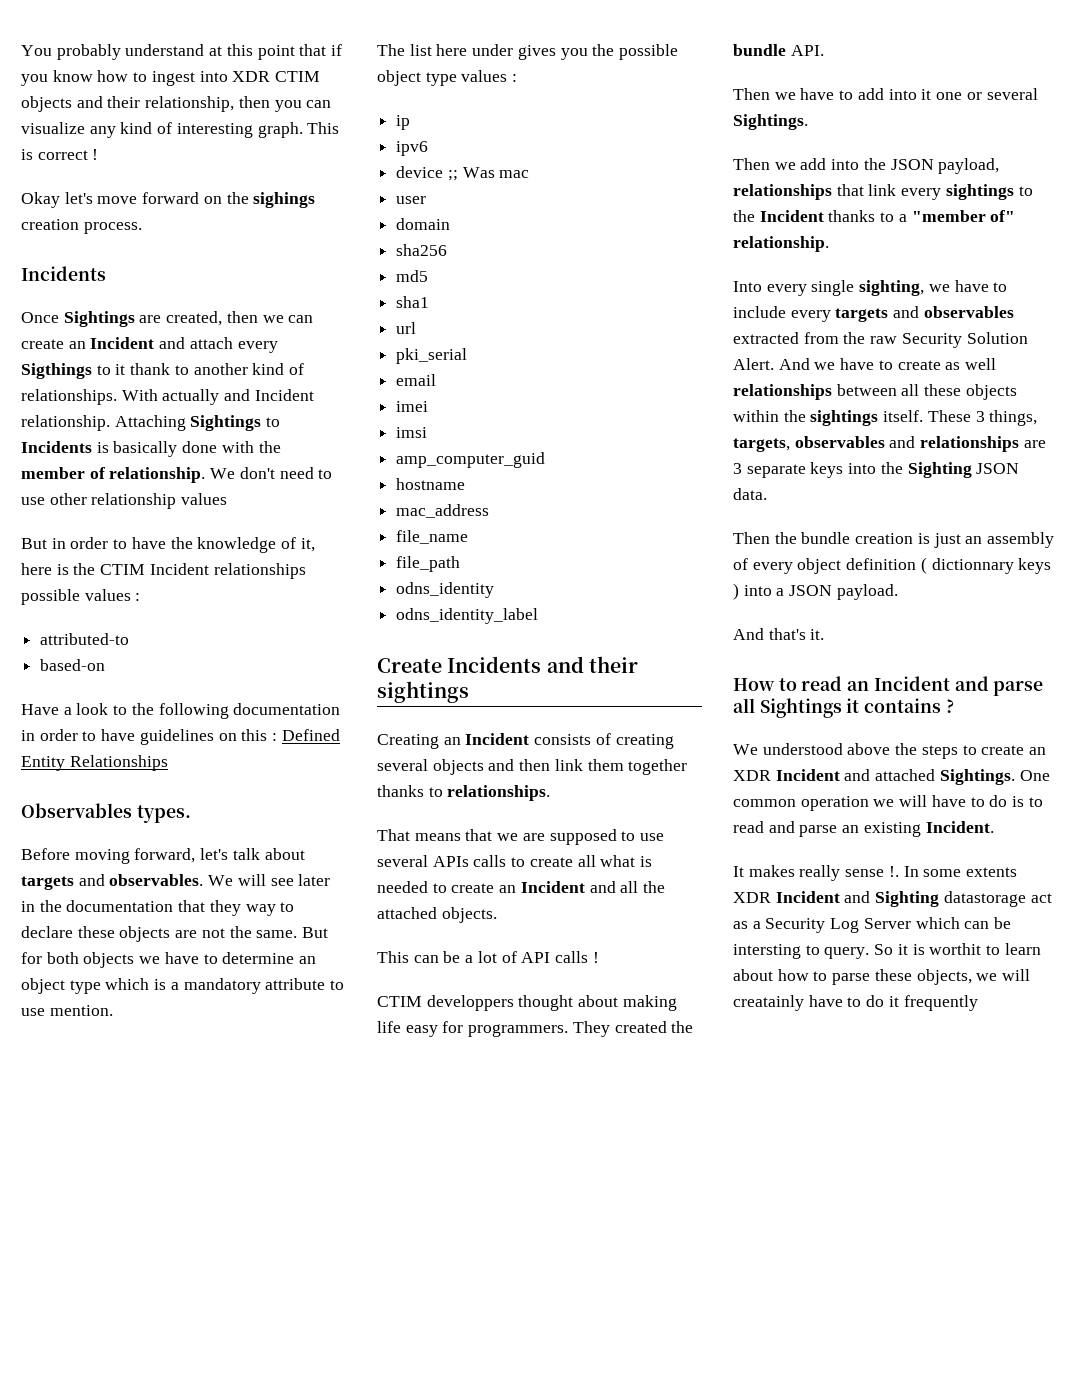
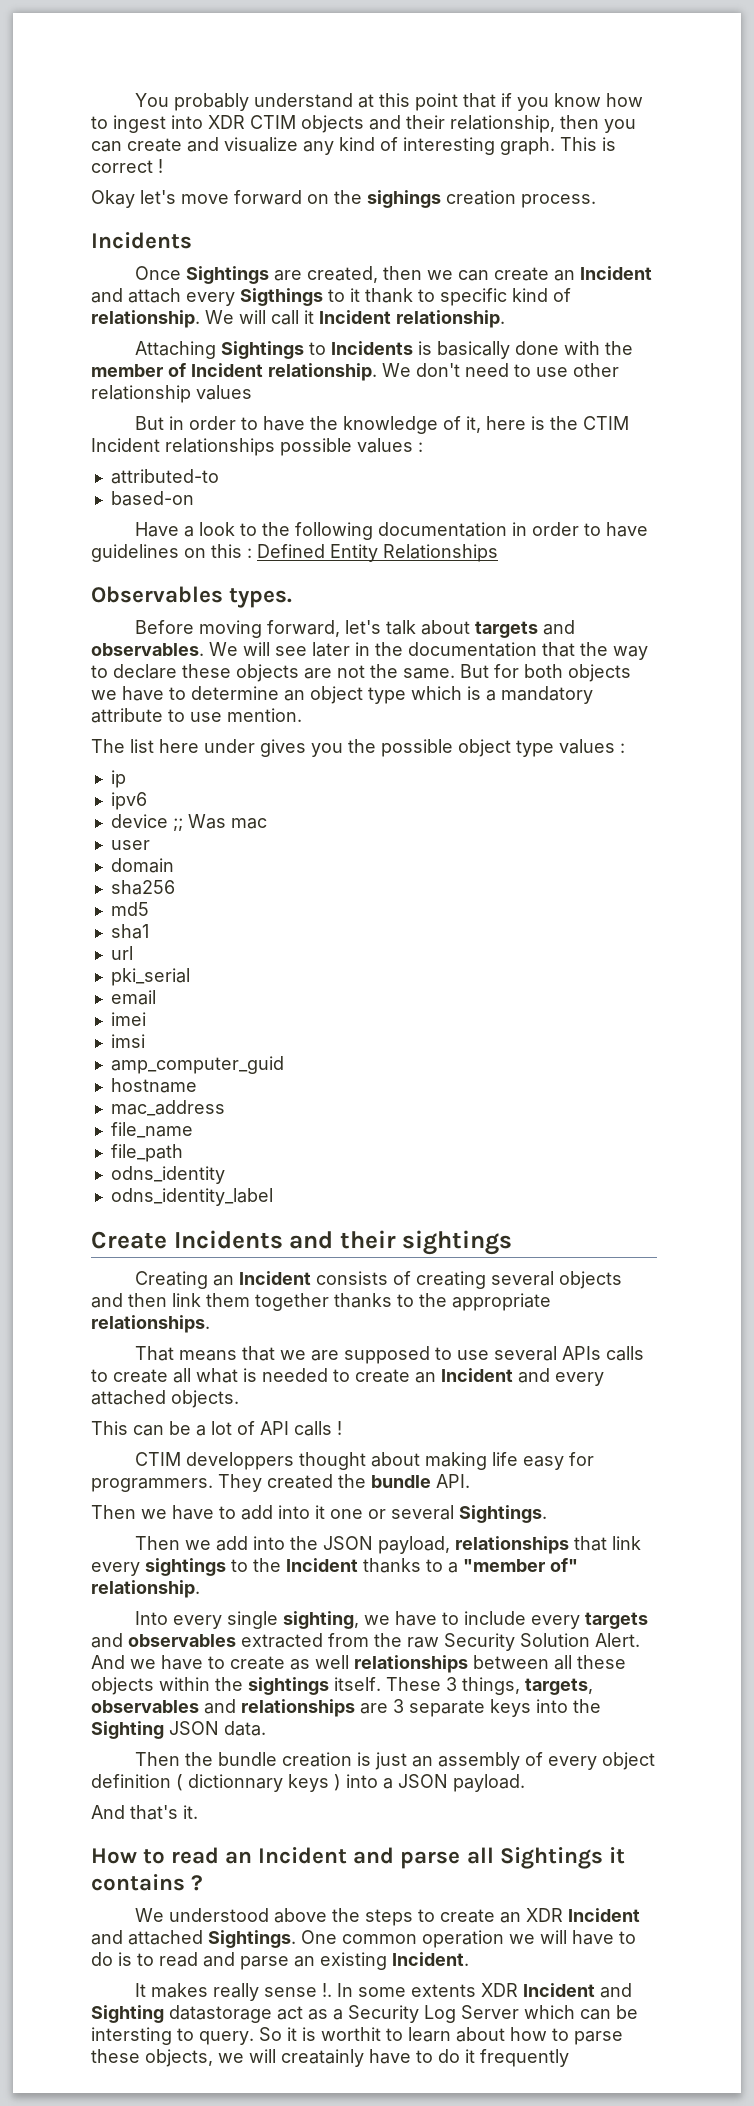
- You probably understand at this point that if you know how to ingest into XDR CTIM objects and their relationship, then you can visualize any kind of interesting graph.
+ You probably understand at this point that if you know how to ingest into XDR CTIM objects and their relationship, then you can create and visualize any kind of interesting graph.
- Once Sightings are created, then we can create an Incident and attach every Sigthings to it thank to another kind of relationships. With actually and Incident relationship. Attaching Sightings to Incidents is basically done with the member of relationship.
+ Once Sightings are created, then we can create an Incident and attach every Sigthings to it thank to specific kind of relationship. We will call it Incident relationship.
+ Attaching Sightings to Incidents is basically done with the member of Incident relationship.
- We will see later in the documentation that they way to declare these objects are not the same.
+ We will see later in the documentation that the way to declare these objects are not the same.
- Creating an Incident consists of creating several objects and then link them together thanks to relationships.
+ Creating an Incident consists of creating several objects and then link them together thanks to the appropriate relationships.
- That means that we are supposed to use several APIs calls to create all what is needed to create an Incident and all the attached objects.
+ That means that we are supposed to use several APIs calls to create all what is needed to create an Incident and every attached objects.

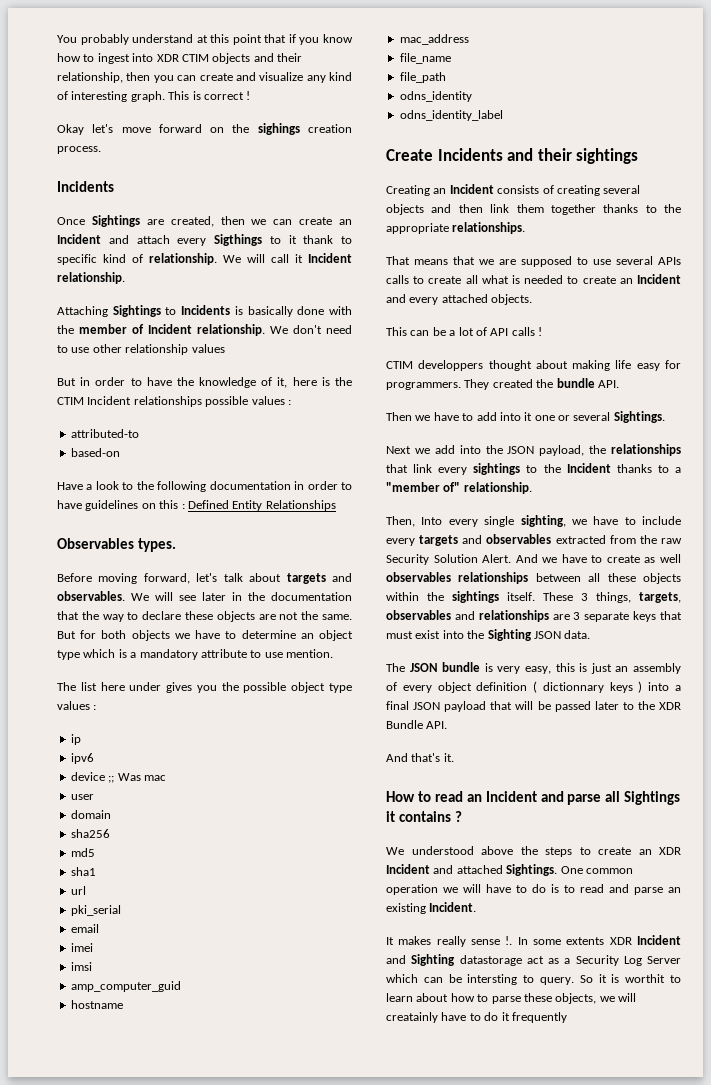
- Then we add into the JSON payload, relationships that link every sightings to the Incident thanks to a "member of" relationship.
+ Next we add into the JSON payload, the relationships that link every sightings to the Incident thanks to a "member of" relationship.
- Into every single sighting, we have to include every targets and observables extracted from the raw Security Solution Alert.
+ Then, Into every single sighting, we have to include every targets and observables extracted from the raw Security Solution Alert.
- And we have to create as well relationships between all these objects within the sightings itself.
+ And we have to create as well observables relationships between all these objects within the sightings itself.
- These 3 things, targets, observables and relationships are 3 separate keys into the Sighting JSON data.
+ These 3 things, targets, observables and relationships are 3 separate keys that must exist into the Sighting JSON data.
- Then the bundle creation is just an assembly of every object definition ( dictionnary keys ) into a JSON payload.
+ The JSON bundle is very easy, this is just an assembly of every object definition ( dictionnary keys ) into a final JSON payload that will be passed later to the XDR Bundle API.

